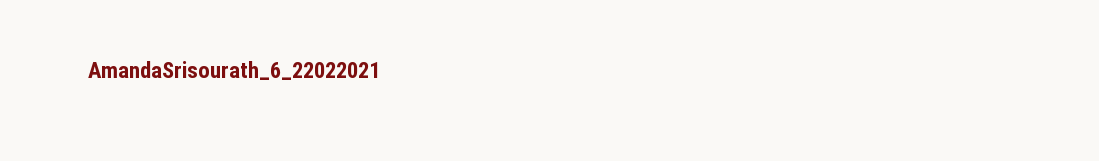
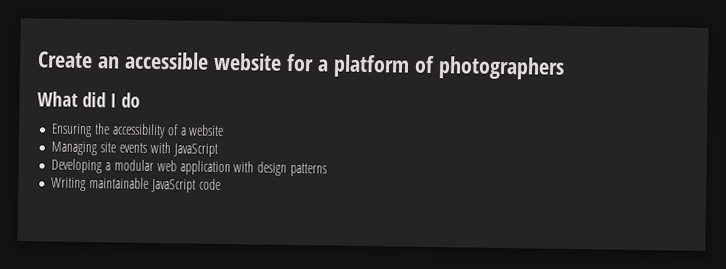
- AmandaSrisourath_6_22022021
+ Create an accessible website for a platform of photographers
+ What did I do
+ Ensuring the accessibility of a website
+ Managing site events with JavaScript
+ Developing a modular web application with design patterns
+ Writing maintainable JavaScript code

